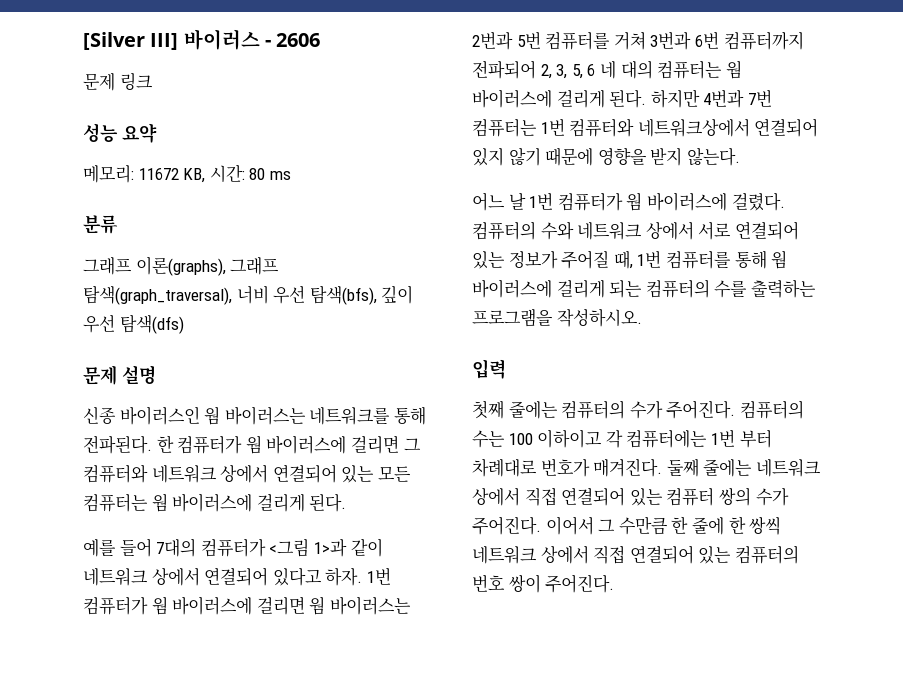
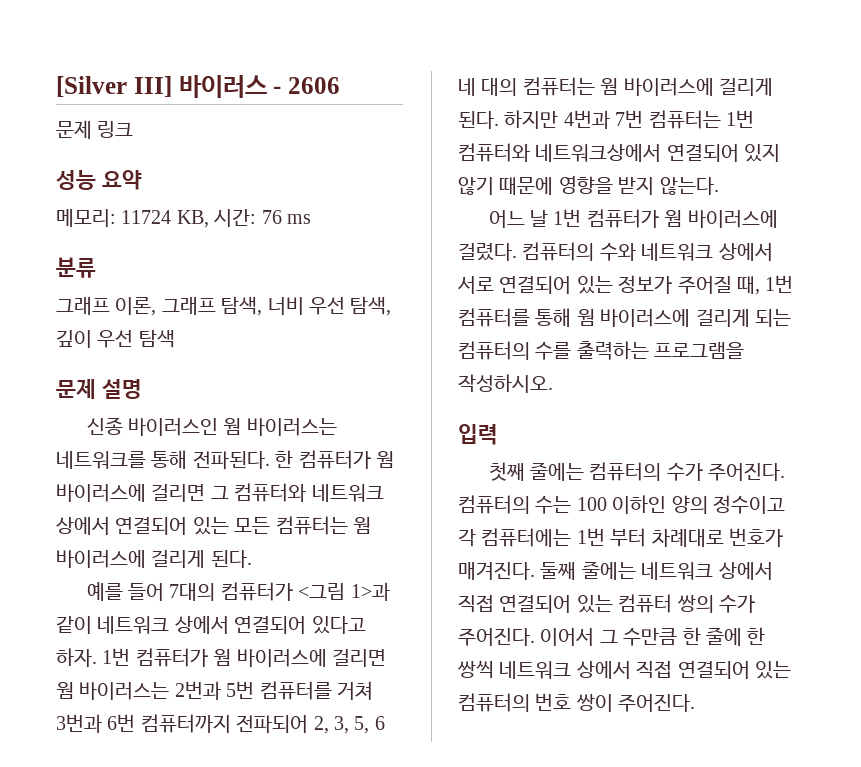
- 메모리: 11672 KB, 시간: 80 ms
+ 메모리: 11724 KB, 시간: 76 ms
- 그래프 이론(graphs), 그래프 탐색(graph_traversal), 너비 우선 탐색(bfs), 깊이 우선 탐색(dfs)
+ 그래프 이론, 그래프 탐색, 너비 우선 탐색, 깊이 우선 탐색
- 컴퓨터의 수는 100 이하이고 각 컴퓨터에는 1번 부터 차례대로 번호가 매겨진다.
+ 컴퓨터의 수는 100 이하인 양의 정수이고 각 컴퓨터에는 1번 부터 차례대로 번호가 매겨진다.

